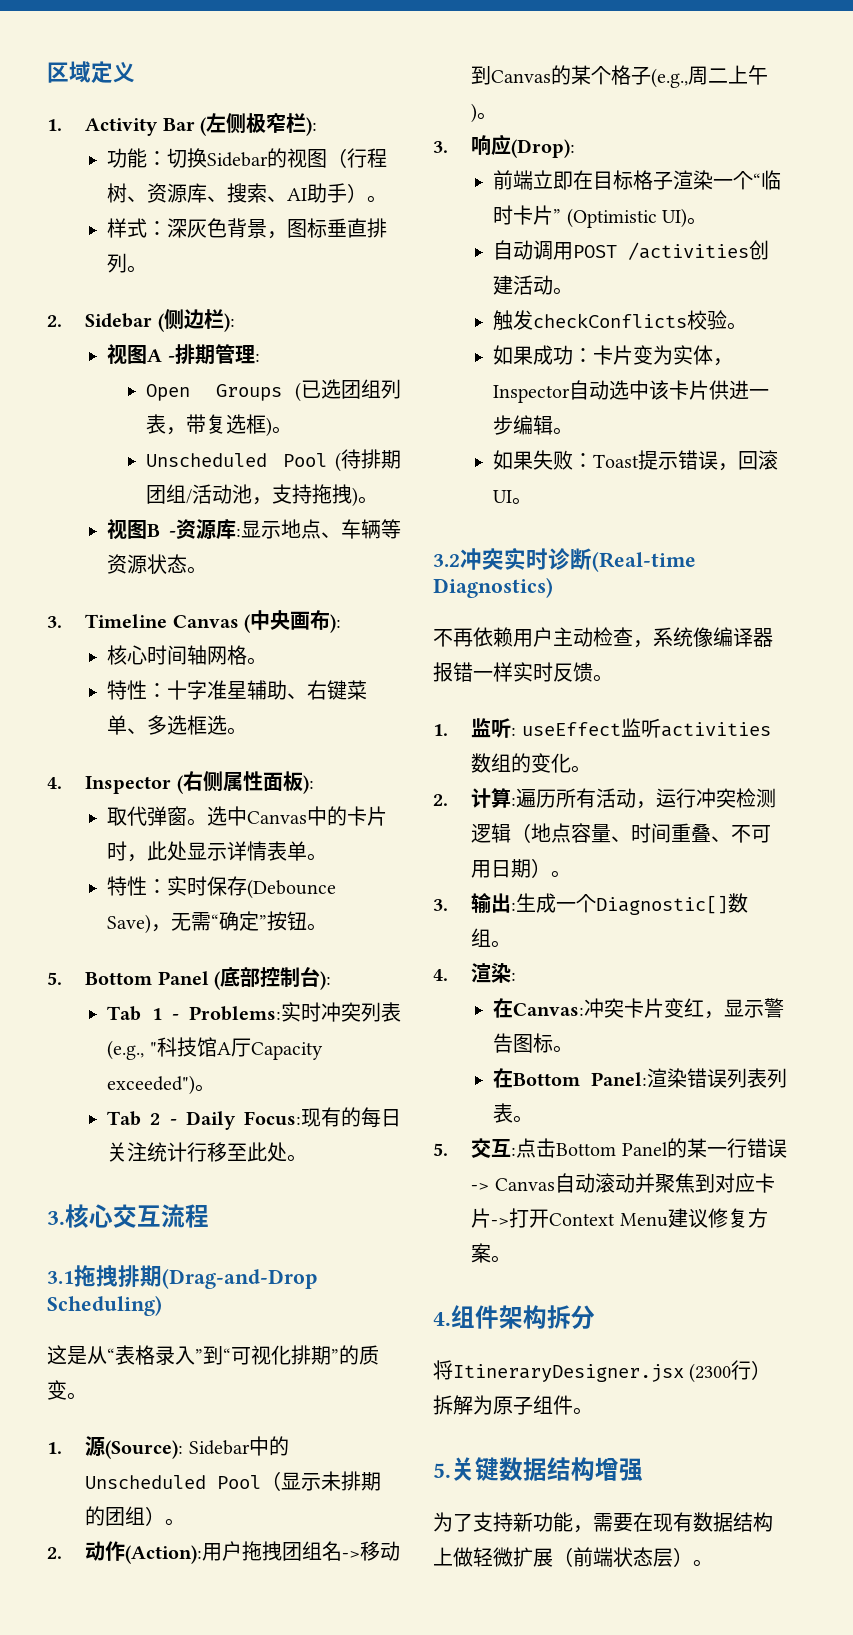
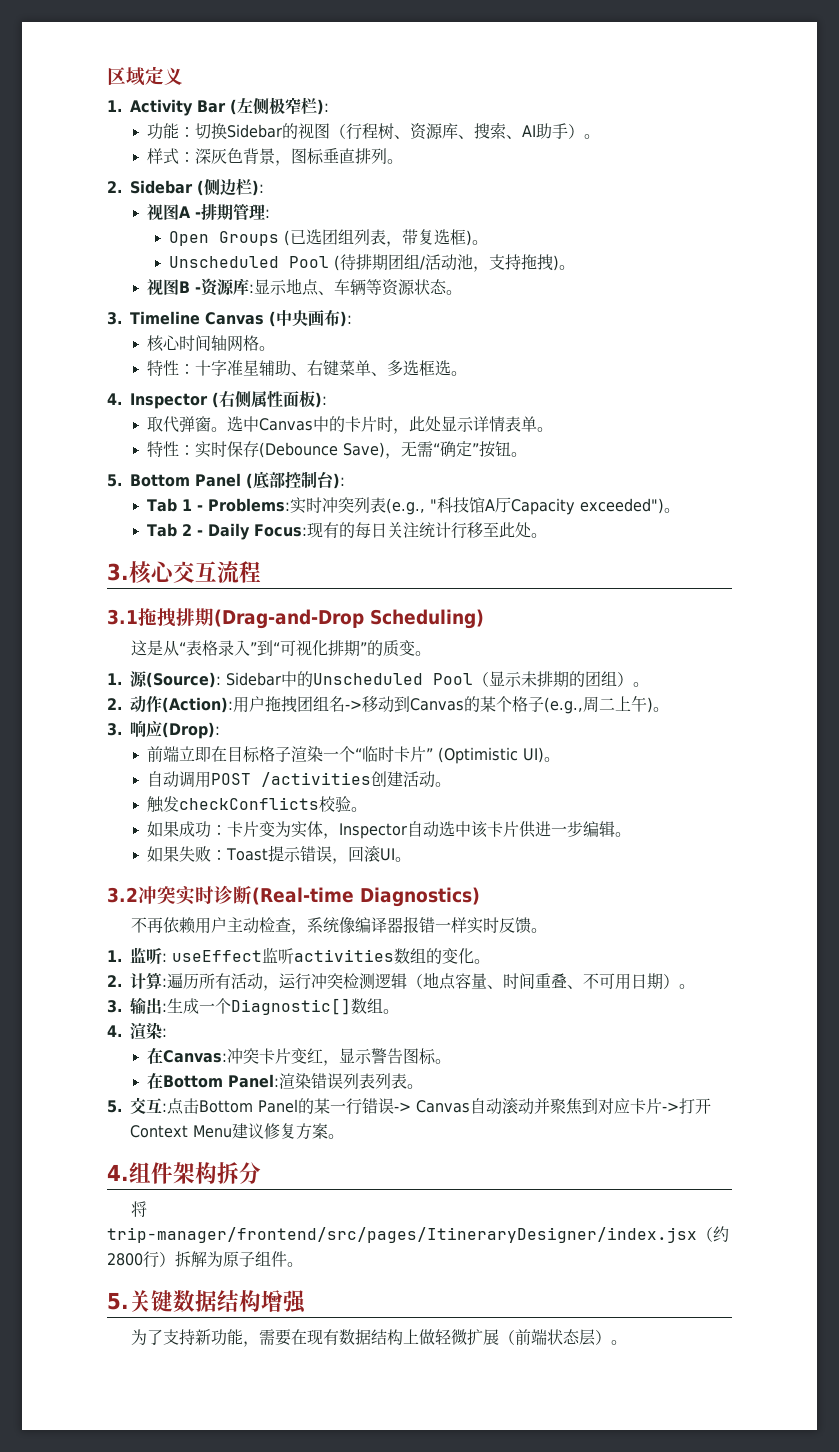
- 将ItineraryDesigner.jsx (2300行）拆解为原子组件。
+ 将trip-manager/frontend/src/pages/ItineraryDesigner/index.jsx（约2800行）拆解为原子组件。

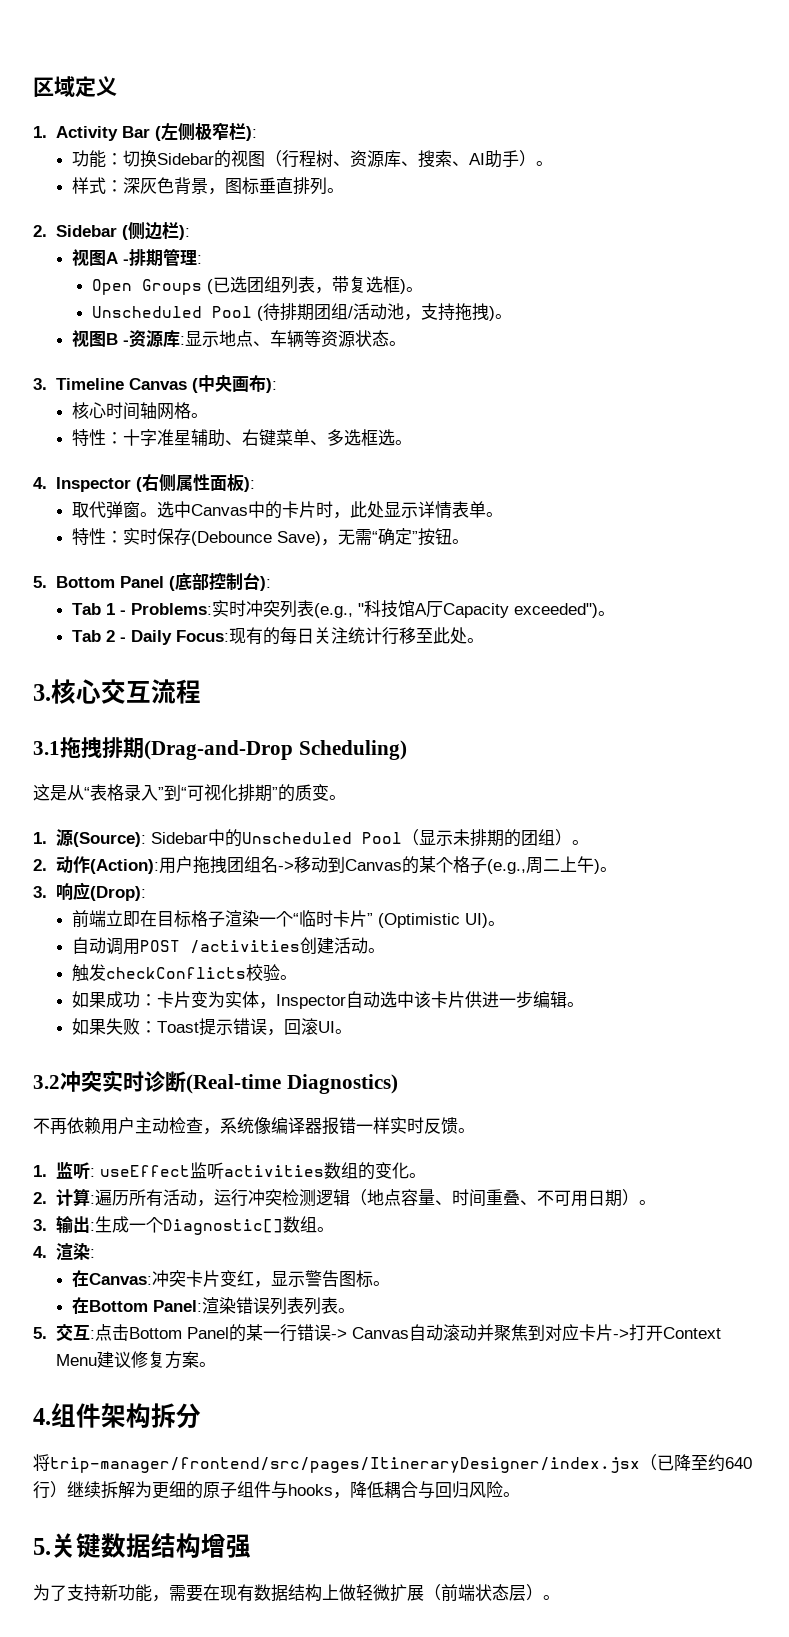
- 将trip-manager/frontend/src/pages/ItineraryDesigner/index.jsx（约2800行）拆解为原子组件。
+ 将trip-manager/frontend/src/pages/ItineraryDesigner/index.jsx（已降至约640行）继续拆解为更细的原子组件与hooks，降低耦合与回归风险。

